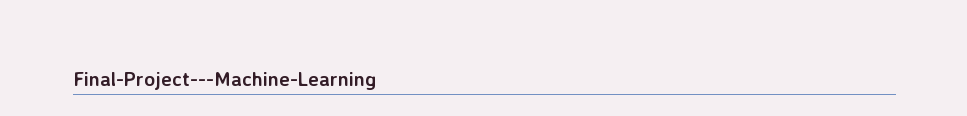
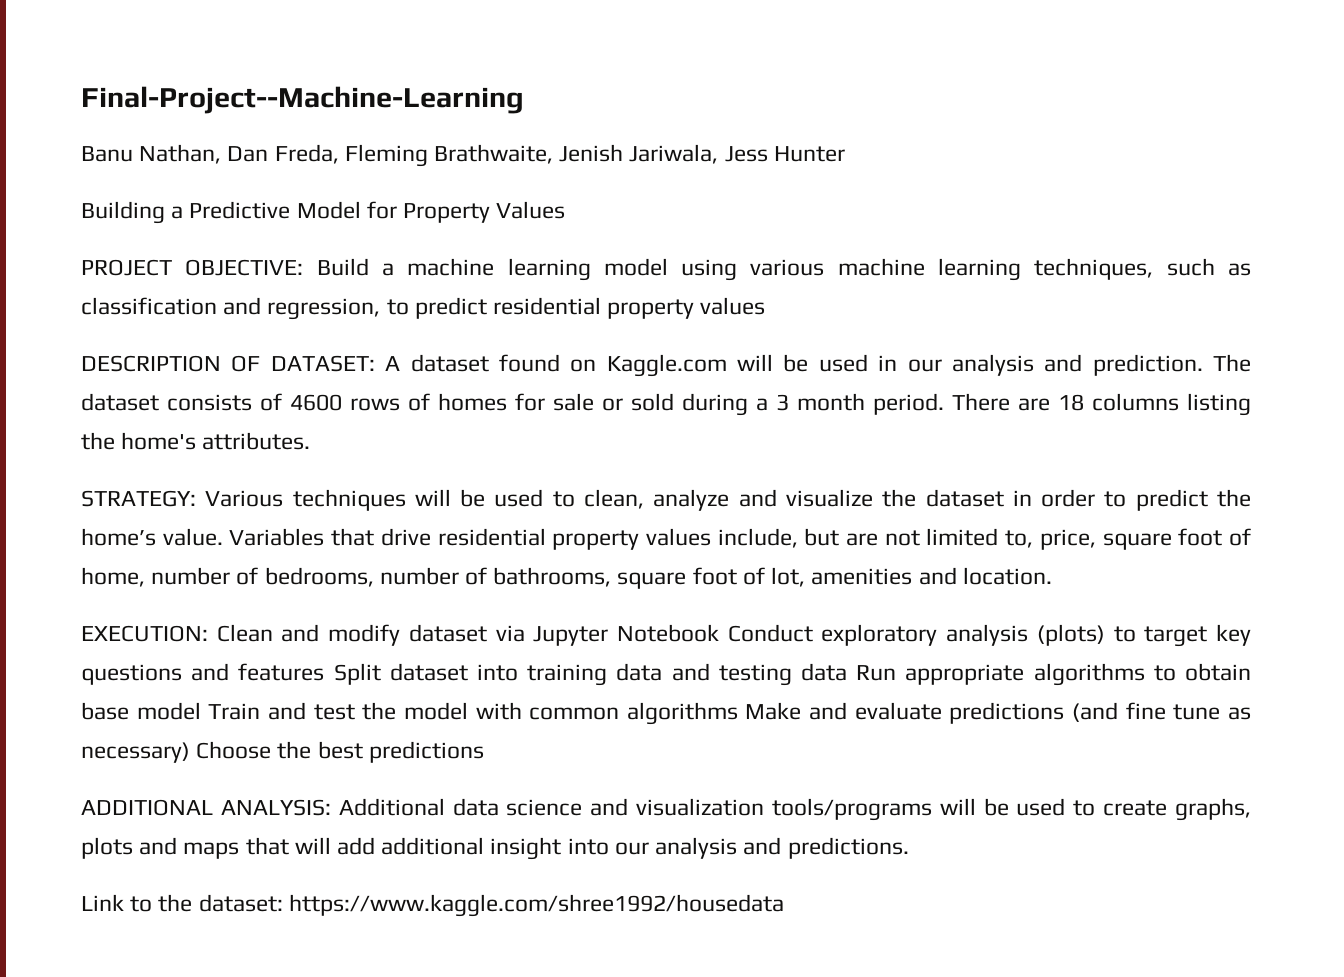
- Final-Project---Machine-Learning
+ Final-Project--Machine-Learning
+ Banu Nathan, Dan Freda, Fleming Brathwaite, Jenish Jariwala, Jess Hunter
+ Building a Predictive Model for Property Values
+ PROJECT OBJECTIVE: Build a machine learning model using various machine learning techniques, such as classification and regression, to predict residential property values
+ DESCRIPTION OF DATASET: A dataset found on Kaggle.com will be used in our analysis and prediction. The dataset consists of 4600 rows of homes for sale or sold during a 3 month period. There are 18 columns listing the home's attributes.
+ STRATEGY: Various techniques will be used to clean, analyze and visualize the dataset in order to predict the home’s value. Variables that drive residential property values include, but are not limited to, price, square foot of home, number of bedrooms, number of bathrooms, square foot of lot, amenities and location.
+ EXECUTION: Clean and modify dataset via Jupyter Notebook Conduct exploratory analysis (plots) to target key questions and features Split dataset into training data and testing data Run appropriate algorithms to obtain base model Train and test the model with common algorithms Make and evaluate predictions (and fine tune as necessary) Choose the best predictions
+ ADDITIONAL ANALYSIS: Additional data science and visualization tools/programs will be used to create graphs, plots and maps that will add additional insight into our analysis and predictions.
+ Link to the dataset: https://www.kaggle.com/shree1992/housedata

